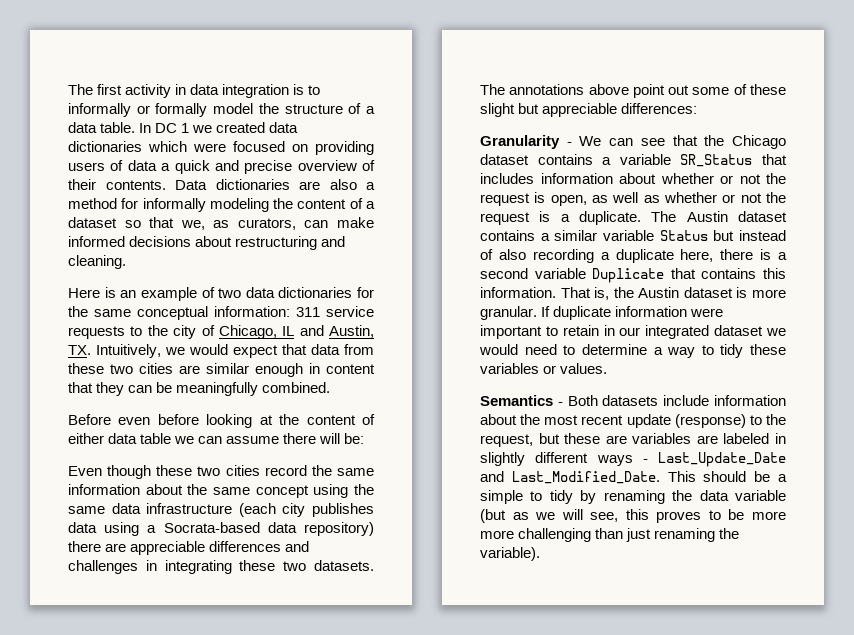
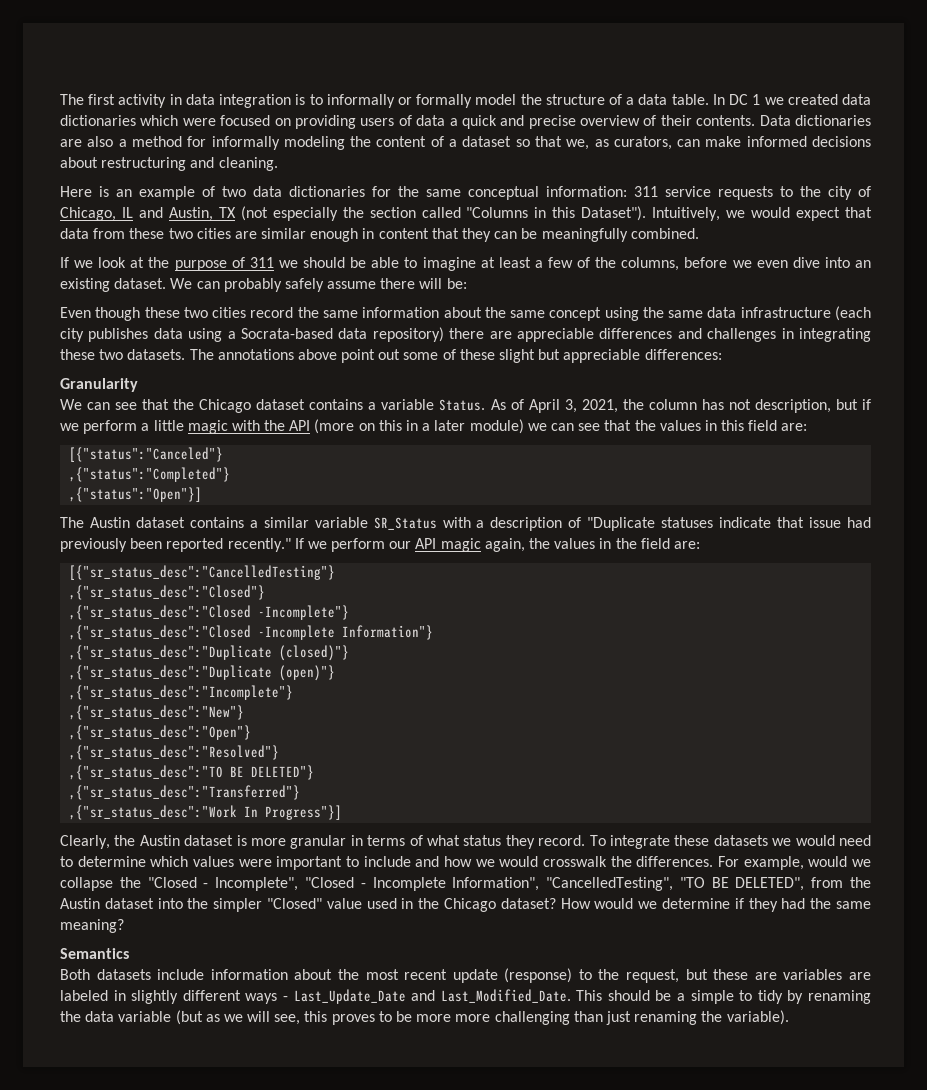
- Here is an example of two data dictionaries for the same conceptual information: 311 service requests to the city of Chicago, IL and Austin, TX. Intuitively, we would expect that data from these two cities are similar enough in content that they can be meaningfully combined.
+ Here is an example of two data dictionaries for the same conceptual information: 311 service requests to the city of Chicago, IL and Austin, TX (not especially the section called "Columns in this Dataset"). Intuitively, we would expect that data from these two cities are similar enough in content that they can be meaningfully combined.
- Before even before looking at the content of either data table we can assume there will be:
+ If we look at the purpose of 311 we should be able to imagine at least a few of the columns, before we even dive into an existing dataset. We can probably safely assume there will be:
- Granularity - We can see that the Chicago dataset contains a variable SR_Status that includes information about whether or not the request is open, as well as whether or not the request is a duplicate. The Austin dataset contains a similar variable Status but instead of also recording a duplicate here, there is a second variable Duplicate that contains this information. That is, the Austin dataset is more granular. If duplicate information were important to retain in our integrated dataset we would need to determine a way to tidy these variables or values.
+ Granularity
+ We can see that the Chicago dataset contains a variable Status. As of April 3, 2021, the column has not description, but if we perform a little magic with the API (more on this in a later module) we can see that the values in this field are:
+ [{"status":"Canceled"}
+ ,{"status":"Completed"}
+ ,{"status":"Open"}]
+ The Austin dataset contains a similar variable SR_Status with a description of "Duplicate statuses indicate that issue had previously been reported recently." If we perform our API magic again, the values in the field are:
+ [{"sr_status_desc":"CancelledTesting"}
+ ,{"sr_status_desc":"Closed"}
+ ,{"sr_status_desc":"Closed -Incomplete"}
+ ,{"sr_status_desc":"Closed -Incomplete Information"}
+ ,{"sr_status_desc":"Duplicate (closed)"}
+ ,{"sr_status_desc":"Duplicate (open)"}
+ ,{"sr_status_desc":"Incomplete"}
+ ,{"sr_status_desc":"New"}
+ ,{"sr_status_desc":"Open"}
+ ,{"sr_status_desc":"Resolved"}
+ ,{"sr_status_desc":"TO BE DELETED"}
+ ,{"sr_status_desc":"Transferred"}
+ ,{"sr_status_desc":"Work In Progress"}]
+ Clearly, the Austin dataset is more granular in terms of what status they record. To integrate these datasets we would need to determine which values were important to include and how we would crosswalk the differences. For example, would we collapse the "Closed - Incomplete", "Closed - Incomplete Information", "CancelledTesting", "TO BE DELETED", from the Austin dataset into the simpler "Closed" value used in the Chicago dataset? How would we determine if they had the same meaning?
- Semantics - Both datasets include information about the most recent update (response) to the request, but these are variables are labeled in slightly different ways - Last_Update_Date and Last_Modified_Date.
+ Semantics
+ Both datasets include information about the most recent update (response) to the request, but these are variables are labeled in slightly different ways - Last_Update_Date and Last_Modified_Date.

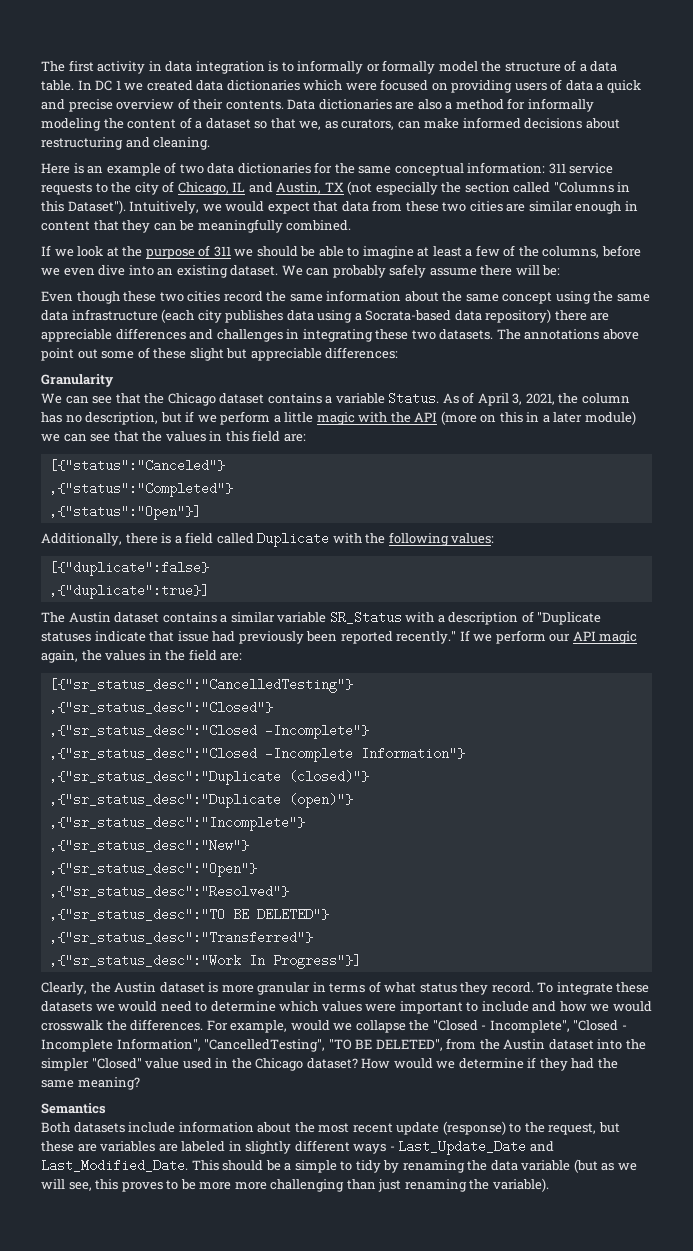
- As of April 3, 2021, the column has not description, but if we perform a little magic with the API (more on this in a later module) we can see that the values in this field are:
+ As of April 3, 2021, the column has no description, but if we perform a little magic with the API (more on this in a later module) we can see that the values in this field are:
+ Additionally, there is a field called Duplicate with the following values:
+ [{"duplicate":false}
+ ,{"duplicate":true}]

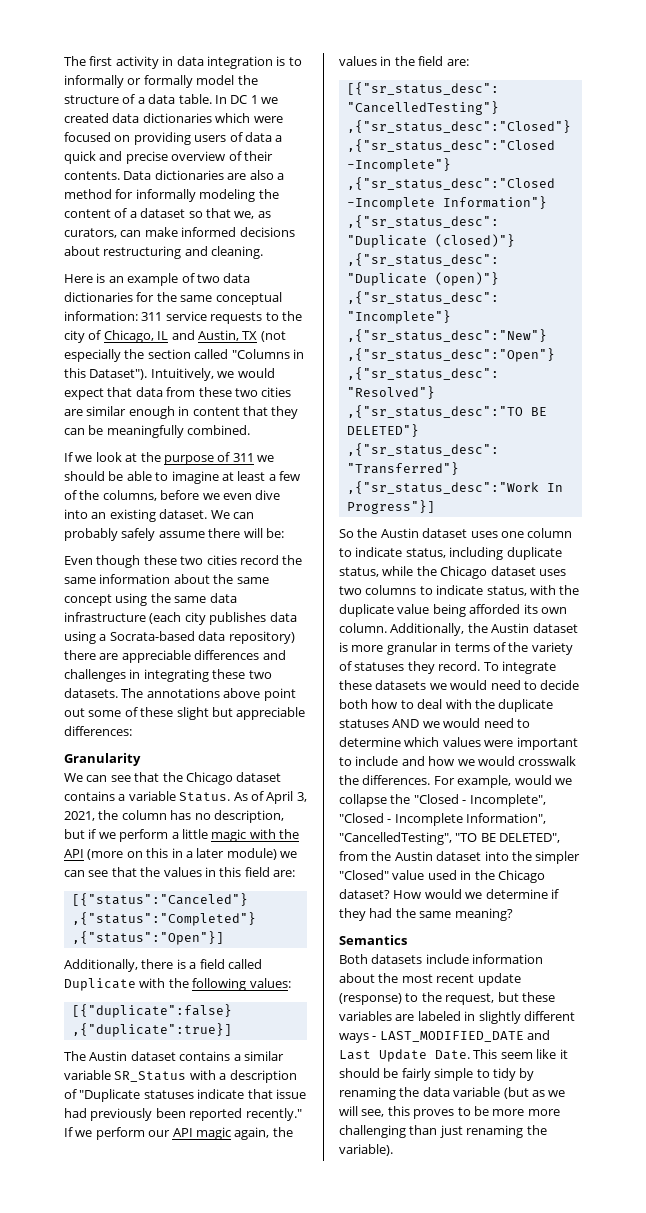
- Clearly, the Austin dataset is more granular in terms of what status they record.
+ So the Austin dataset uses one column to indicate status, including duplicate status, while the Chicago dataset uses two columns to indicate status, with the duplicate value being afforded its own column. Additionally, the Austin dataset is more granular in terms of the variety of statuses they record.
- To integrate these datasets we would need to determine which values were important to include and how we would crosswalk the differences.
+ To integrate these datasets we would need to decide both how to deal with the duplicate statuses AND we would need to determine which values were important to include and how we would crosswalk the differences.
- Both datasets include information about the most recent update (response) to the request, but these are variables are labeled in slightly different ways - Last_Update_Date and Last_Modified_Date. This should be a simple to tidy by renaming the data variable (but as we will see, this proves to be more more challenging than just renaming the variable).
+ Both datasets include information about the most recent update (response) to the request, but these variables are labeled in slightly different ways - LAST_MODIFIED_DATE and Last Update Date. This seem like it should be fairly simple to tidy by renaming the data variable (but as we will see, this proves to be more more challenging than just renaming the variable).

